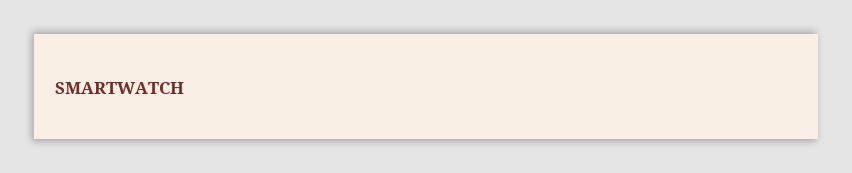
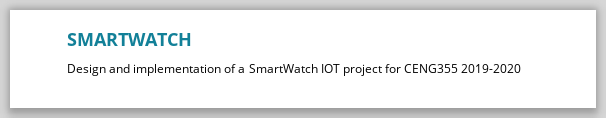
+ Design and implementation of a SmartWatch IOT project for CENG355 2019-2020

